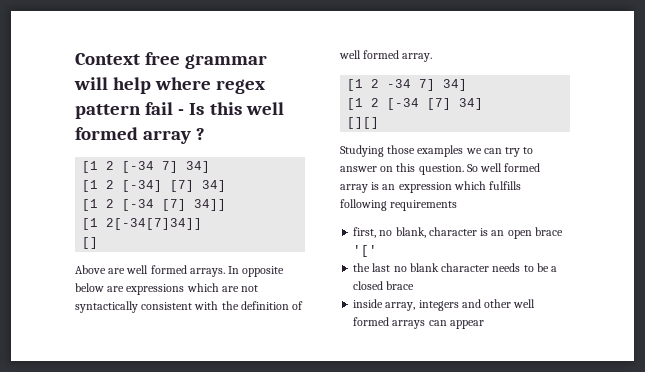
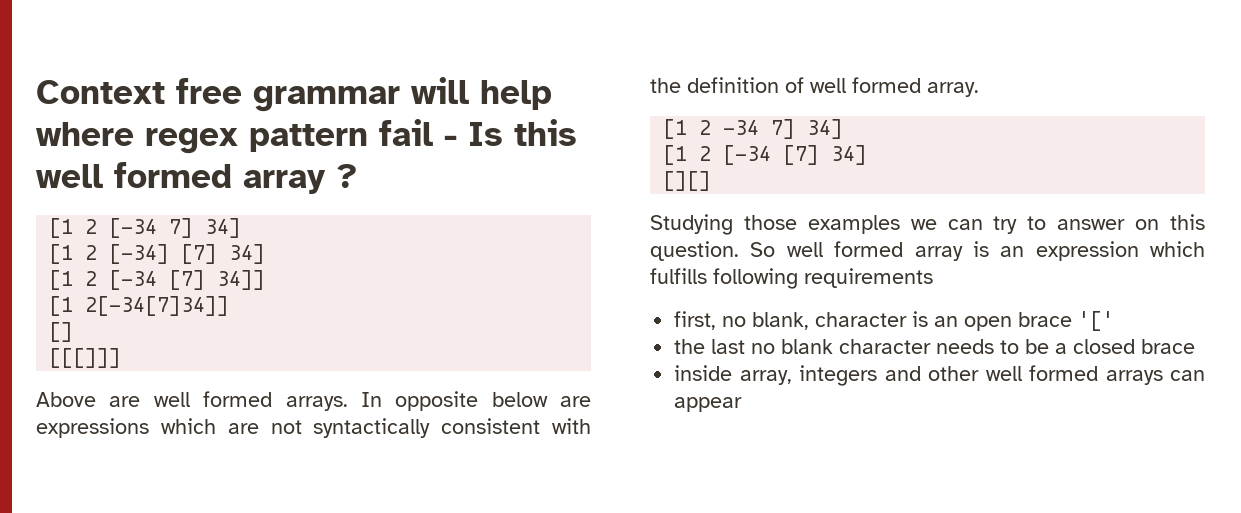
+ [[[]]]

